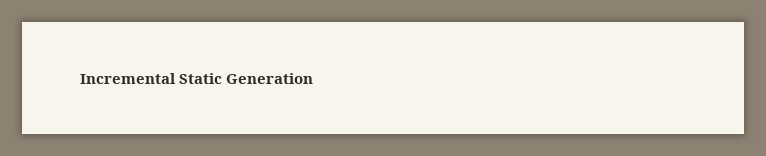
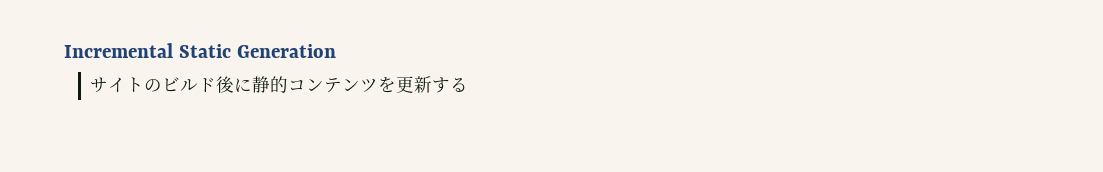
+ サイトのビルド後に静的コンテンツを更新する

